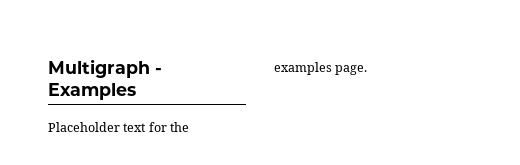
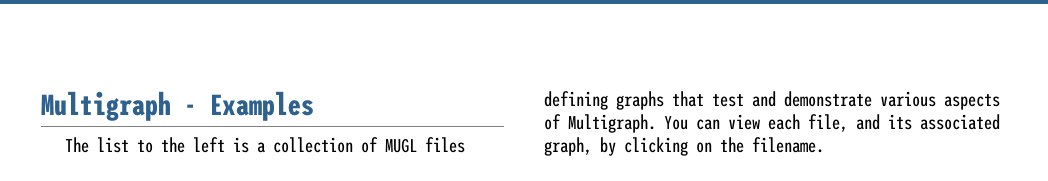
- Placeholder text for the examples page.
+ The list to the left is a collection of MUGL files defining graphs that test and demonstrate various aspects of Multigraph. You can view each file, and its associated graph, by clicking on the filename.

